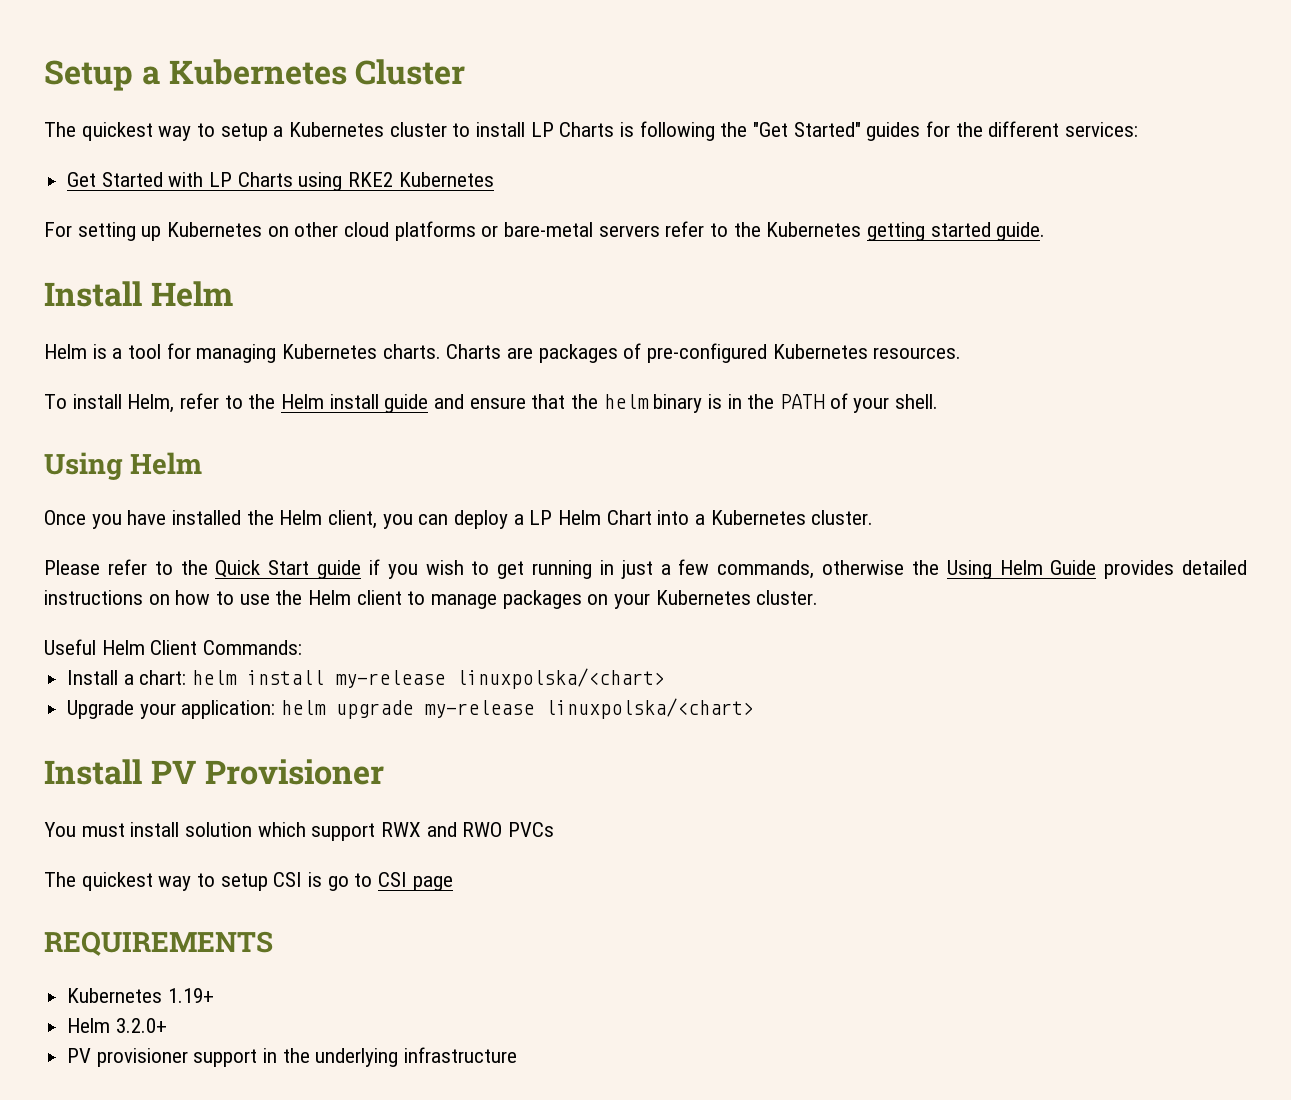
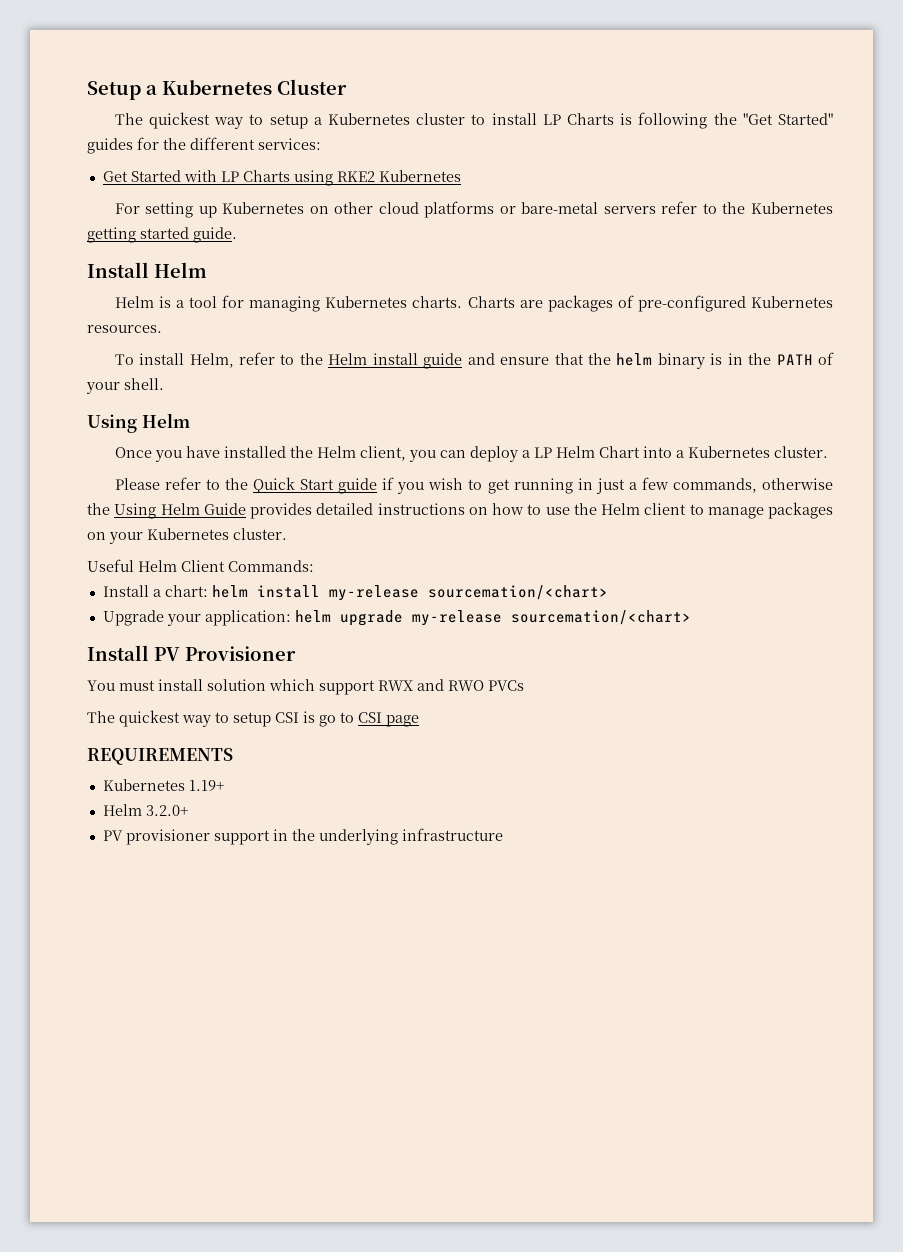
- Install a chart: helm install my-release linuxpolska/<chart>
+ Install a chart: helm install my-release sourcemation/<chart>
- Upgrade your application: helm upgrade my-release linuxpolska/<chart>
+ Upgrade your application: helm upgrade my-release sourcemation/<chart>

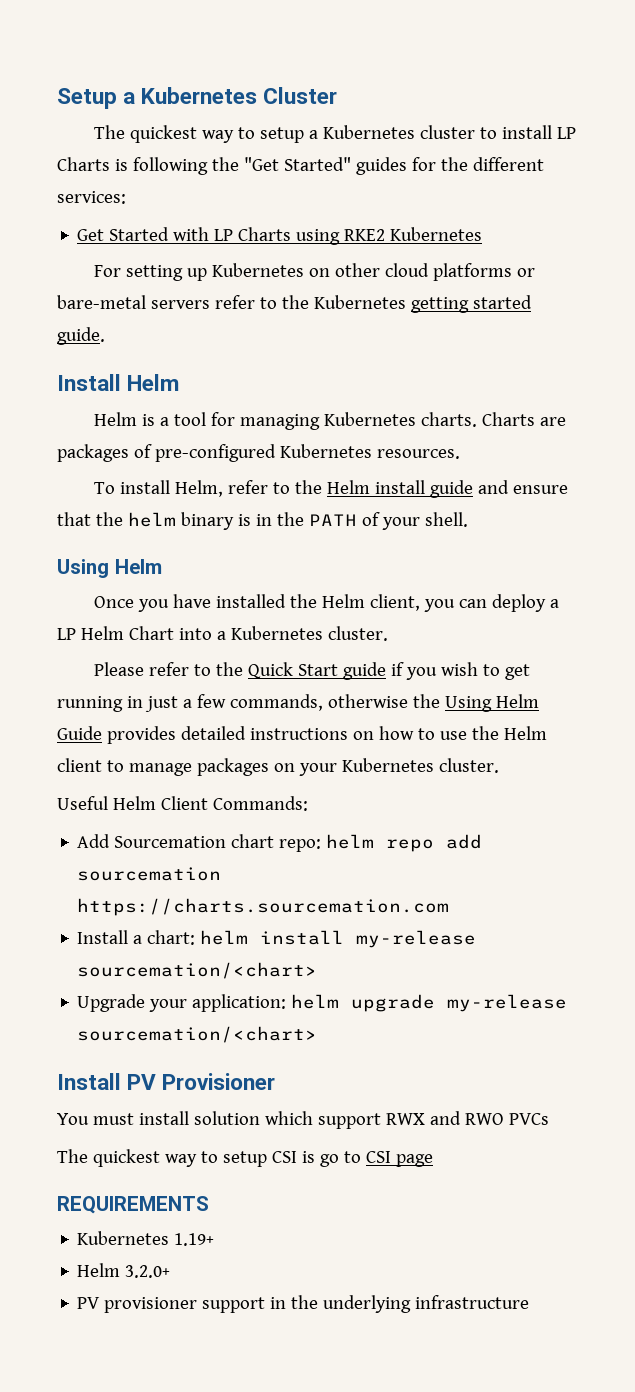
+ Add Sourcemation chart repo: helm repo add sourcemation https://charts.sourcemation.com

